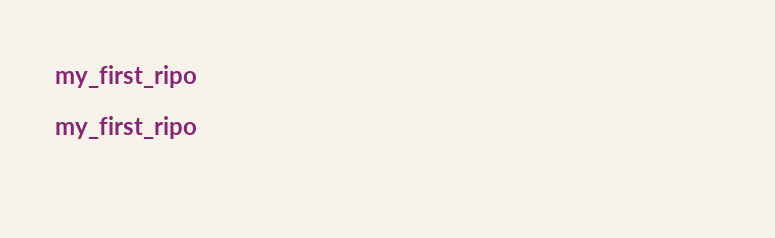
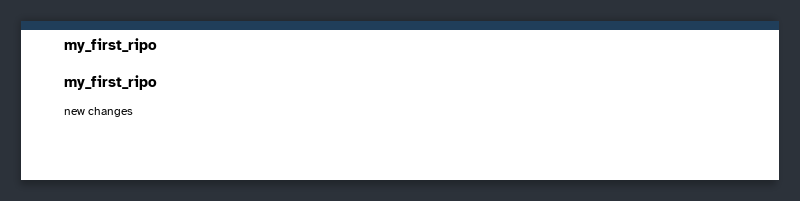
+ new changes

